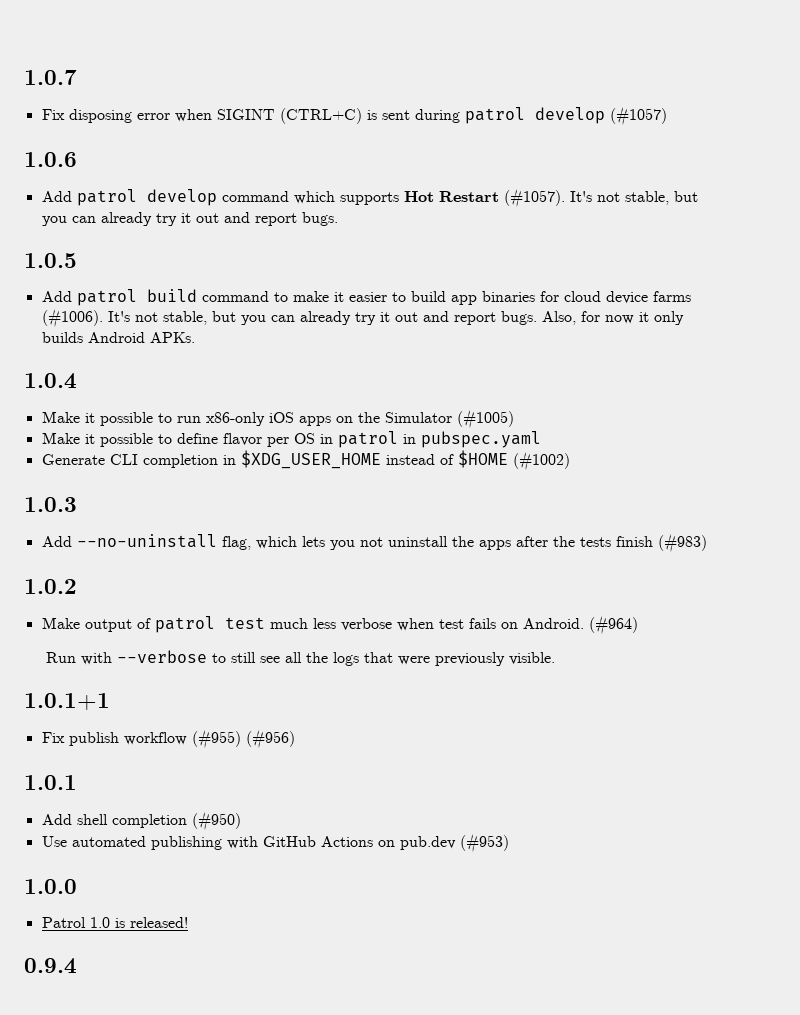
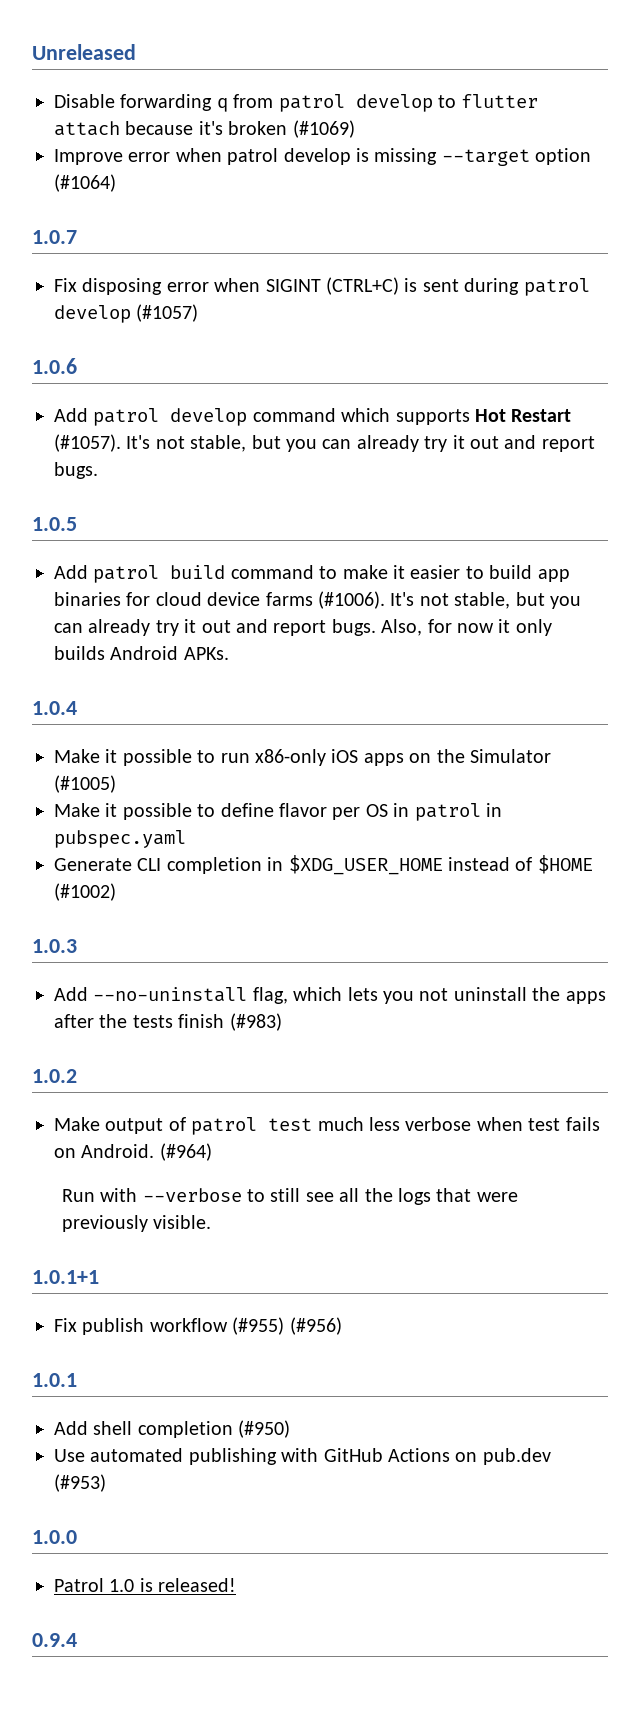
+ Unreleased
+ Disable forwarding q from patrol develop to flutter attach because it's broken (#1069)
+ Improve error when patrol develop is missing --target option (#1064)

